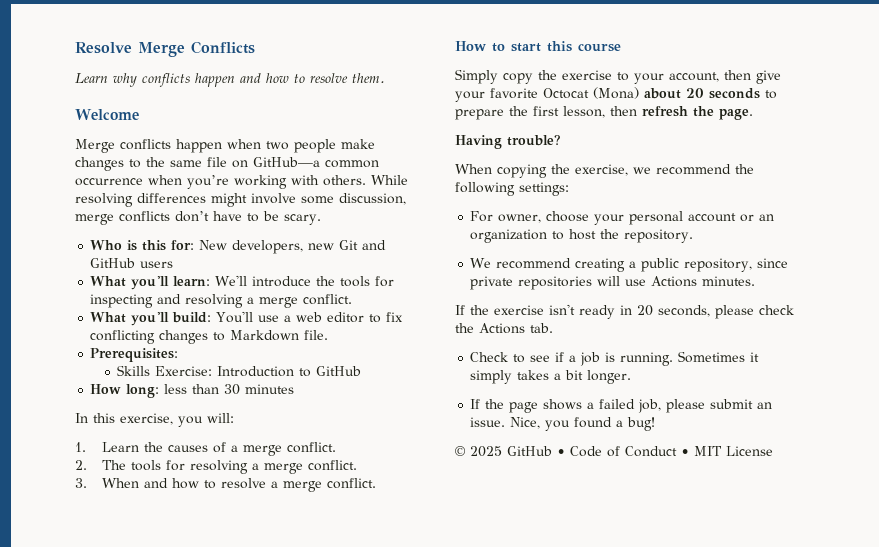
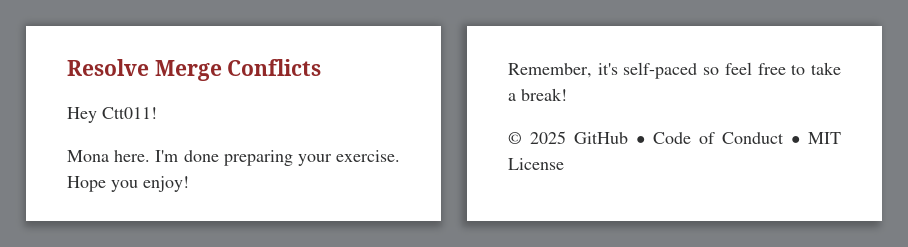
- Learn why conflicts happen and how to resolve them.
- Welcome
- Merge conflicts happen when two people make changes to the same file on GitHub—a common occurrence when you’re working with others. While resolving differences might involve some discussion, merge conflicts don’t have to be scary.
- Who is this for: New developers, new Git and GitHub users
- What you'll learn: We'll introduce the tools for inspecting and resolving a merge conflict.
- What you'll build: You'll use a web editor to fix conflicting changes to Markdown file.
- Prerequisites:
- Skills Exercise: Introduction to GitHub
- How long: less than 30 minutes
- In this exercise, you will:
- 1. Learn the causes of a merge conflict.
- 2. The tools for resolving a merge conflict.
- 3. When and how to resolve a merge conflict.
- How to start this course
- Simply copy the exercise to your account, then give your favorite Octocat (Mona) about 20 seconds to prepare the first lesson, then refresh the page.
- Having trouble?
- When copying the exercise, we recommend the following settings:
- For owner, choose your personal account or an organization to host the repository.
- We recommend creating a public repository, since private repositories will use Actions minutes.
- If the exercise isn't ready in 20 seconds, please check the Actions tab.
- Check to see if a job is running. Sometimes it simply takes a bit longer.
- If the page shows a failed job, please submit an issue. Nice, you found a bug!
+ Hey Ctt011!
+ Mona here. I'm done preparing your exercise. Hope you enjoy!
+ Remember, it's self-paced so feel free to take a break!

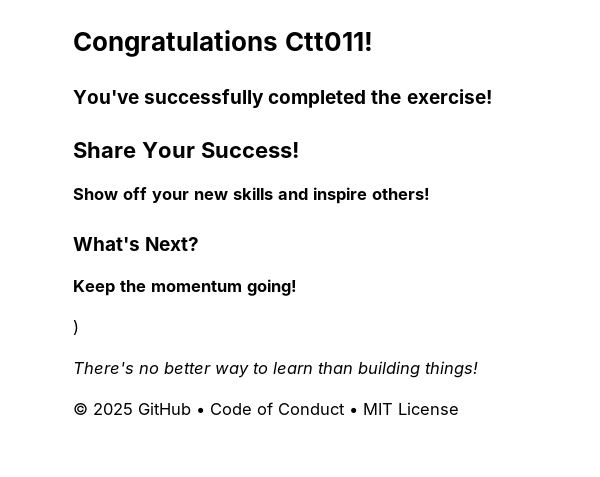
- Resolve Merge Conflicts
- Hey Ctt011!
- Mona here. I'm done preparing your exercise. Hope you enjoy!
- Remember, it's self-paced so feel free to take a break!
+ Congratulations Ctt011!
+ You've successfully completed the exercise!
+ Share Your Success!
+ Show off your new skills and inspire others!
+ What's Next?
+ Keep the momentum going!
+ )
+ There's no better way to learn than building things!

